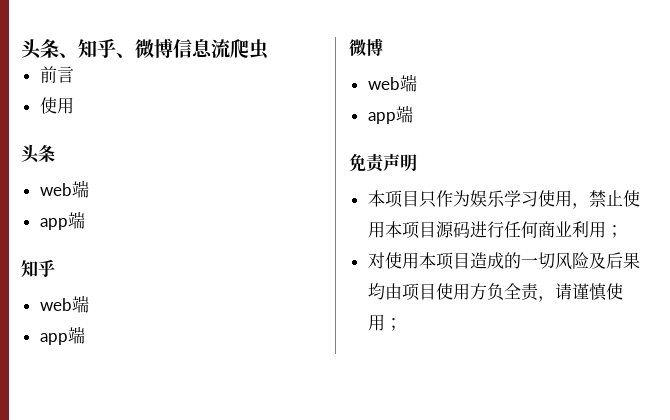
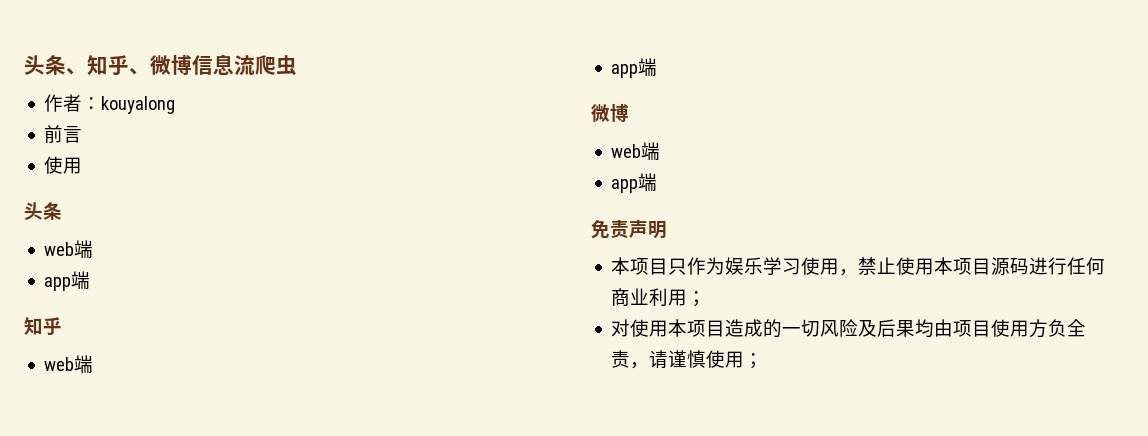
+ 作者：kouyalong

